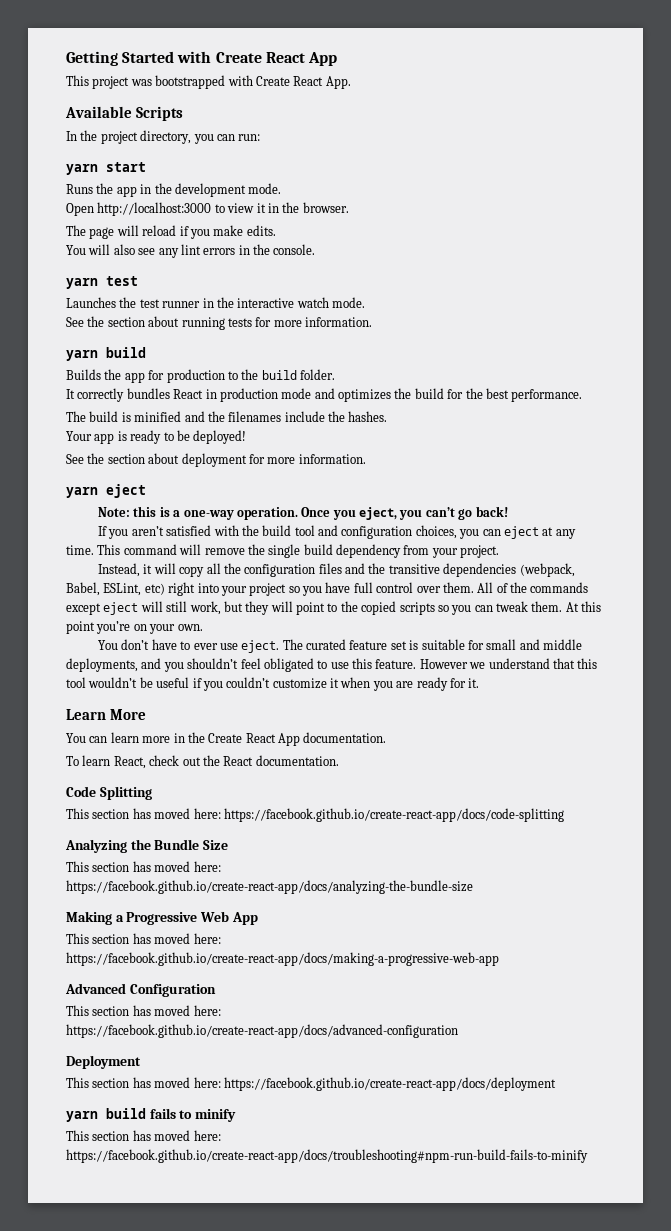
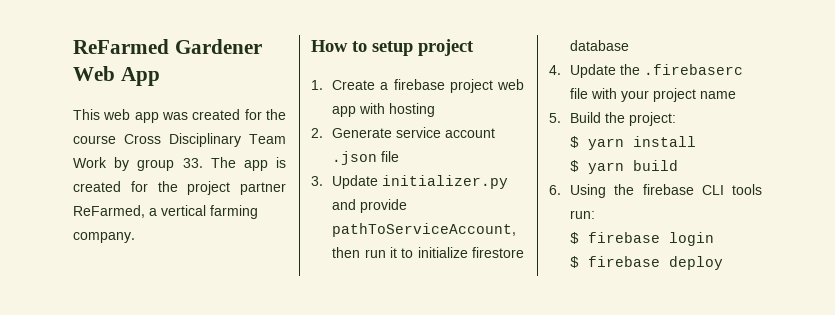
- Getting Started with Create React App
- This project was bootstrapped with Create React App.
- Available Scripts
- In the project directory, you can run:
- yarn start
- Runs the app in the development mode.
- Open http://localhost:3000 to view it in the browser.
- The page will reload if you make edits.
- You will also see any lint errors in the console.
- yarn test
- Launches the test runner in the interactive watch mode.
- See the section about running tests for more information.
- yarn build
- Builds the app for production to the build folder.
- It correctly bundles React in production mode and optimizes the build for the best performance.
- The build is minified and the filenames include the hashes.
- Your app is ready to be deployed!
- See the section about deployment for more information.
- yarn eject
- Note: this is a one-way operation. Once you eject, you can’t go back!
- If you aren’t satisfied with the build tool and configuration choices, you can eject at any time. This command will remove the single build dependency from your project.
- Instead, it will copy all the configuration files and the transitive dependencies (webpack, Babel, ESLint, etc) right into your project so you have full control over them. All of the commands except eject will still work, but they will point to the copied scripts so you can tweak them. At this point you’re on your own.
- You don’t have to ever use eject. The curated feature set is suitable for small and middle deployments, and you shouldn’t feel obligated to use this feature. However we understand that this tool wouldn’t be useful if you couldn’t customize it when you are ready for it.
- Learn More
- You can learn more in the Create React App documentation.
- To learn React, check out the React documentation.
- Code Splitting
- This section has moved here: https://facebook.github.io/create-react-app/docs/code-splitting
- Analyzing the Bundle Size
- This section has moved here: https://facebook.github.io/create-react-app/docs/analyzing-the-bundle-size
- Making a Progressive Web App
- This section has moved here: https://facebook.github.io/create-react-app/docs/making-a-progressive-web-app
- Advanced Configuration
- This section has moved here: https://facebook.github.io/create-react-app/docs/advanced-configuration
- Deployment
- This section has moved here: https://facebook.github.io/create-react-app/docs/deployment
- yarn build fails to minify
- This section has moved here: https://facebook.github.io/create-react-app/docs/troubleshooting#npm-run-build-fails-to-minify
+ ReFarmed Gardener Web App
+ This web app was created for the course Cross Disciplinary Team Work by group 33. The app is created for the project partner ReFarmed, a vertical farming company.
+ How to setup project
+ 1. Create a firebase project web app with hosting
+ 2. Generate service account .json file
+ 3. Update initializer.py and provide pathToServiceAccount, then run it to initialize firestore database
+ 4. Update the .firebaserc file with your project name
+ 5. Build the project:
+ $ yarn install
+ $ yarn build
+ 6. Using the firebase CLI tools run:
+ $ firebase login
+ $ firebase deploy

